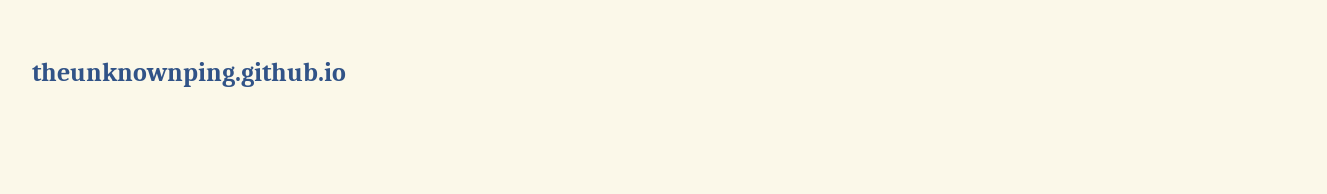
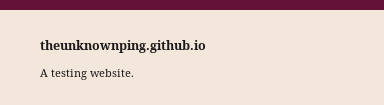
+ A testing website.

